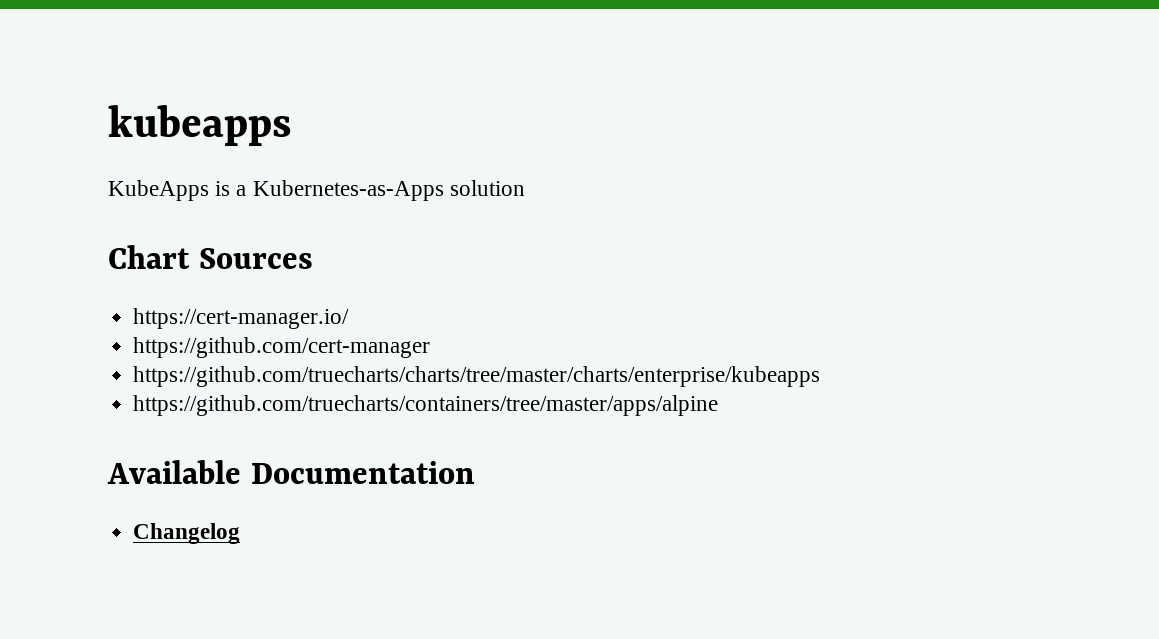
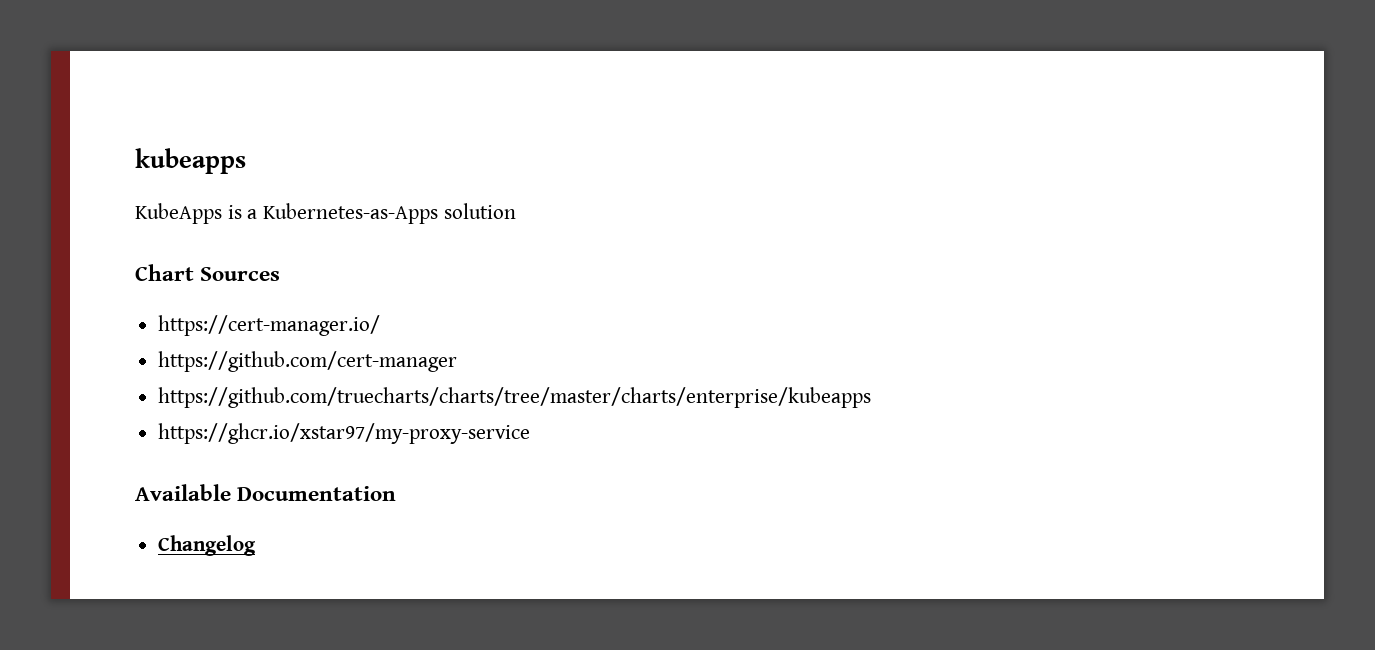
- https://github.com/truecharts/containers/tree/master/apps/alpine
+ https://ghcr.io/xstar97/my-proxy-service

